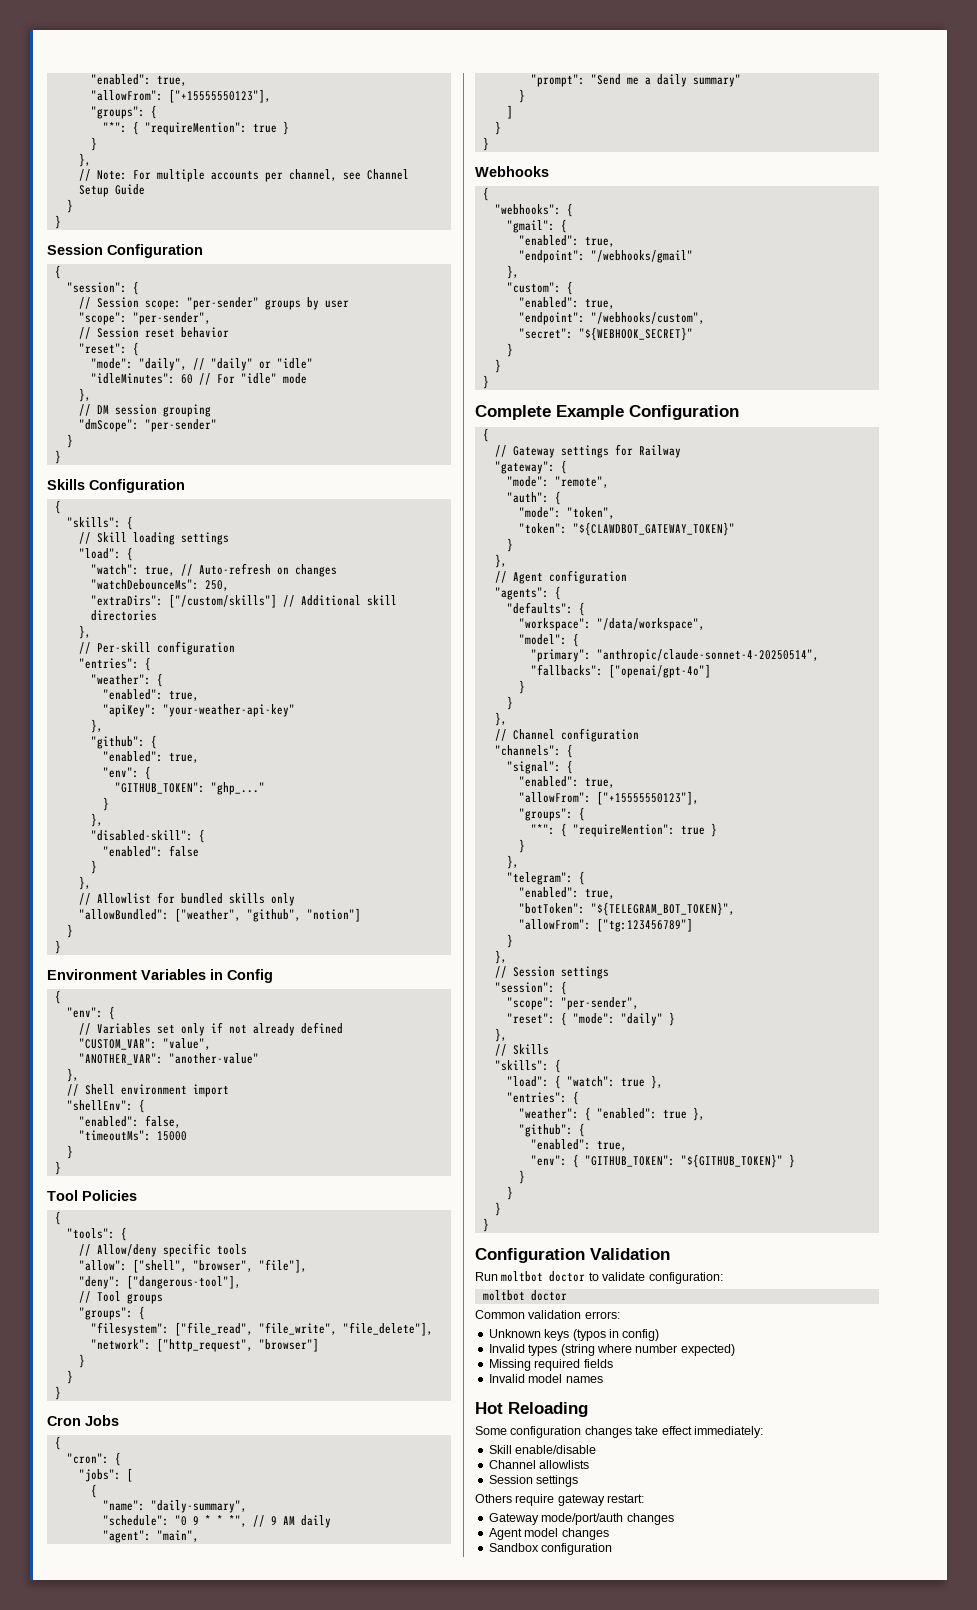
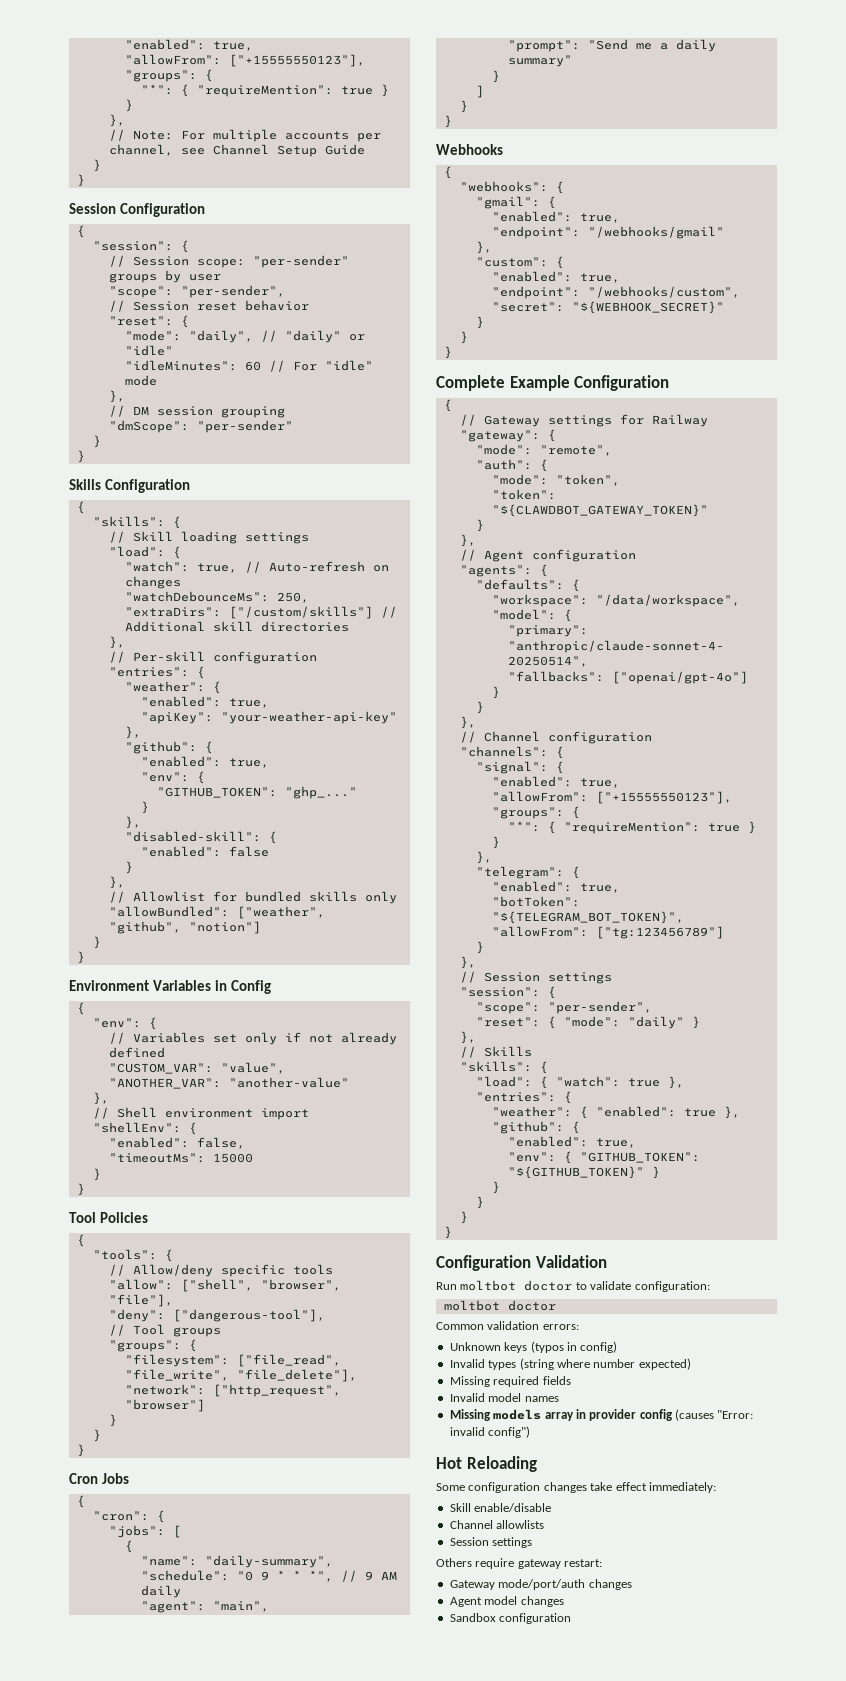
+ Missing models array in provider config (causes "Error: invalid config")

